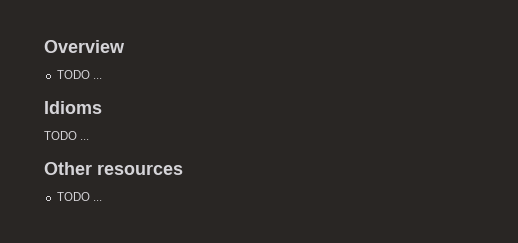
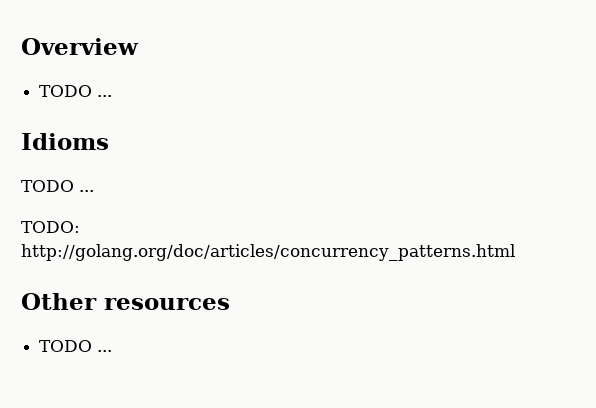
+ TODO: http://golang.org/doc/articles/concurrency_patterns.html

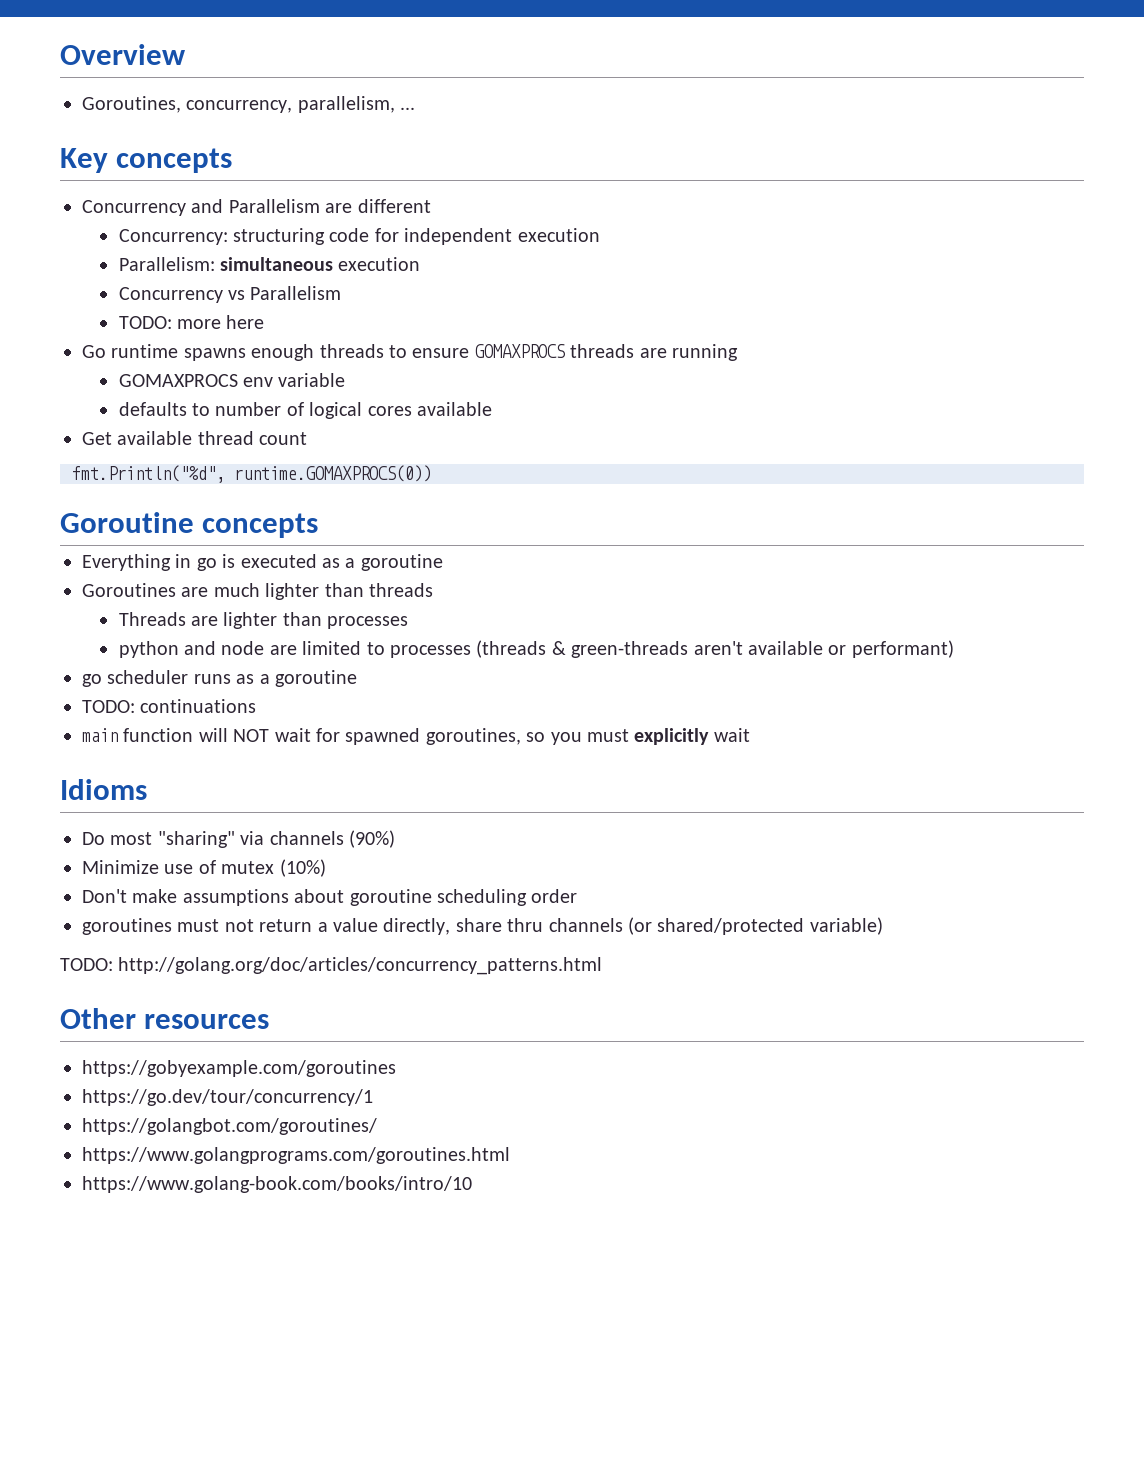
  Overview
- TODO ...
+ Goroutines, concurrency, parallelism, ...
+ Key concepts
+ Concurrency and Parallelism are different
+ Concurrency: structuring code for independent execution
+ Parallelism: simultaneous execution
+ Concurrency vs Parallelism
+ TODO: more here
+ Go runtime spawns enough threads to ensure GOMAXPROCS threads are running
+ GOMAXPROCS env variable
+ defaults to number of logical cores available
+ Get available thread count
+ fmt.Println("%d", runtime.GOMAXPROCS(0))
+ Goroutine concepts
+ Everything in go is executed as a goroutine
+ Goroutines are much lighter than threads
+ Threads are lighter than processes
+ python and node are limited to processes (threads & green-threads aren't available or performant)
+ go scheduler runs as a goroutine
+ TODO: continuations
+ main function will NOT wait for spawned goroutines, so you must explicitly wait
  Idioms
- TODO ...
+ Do most "sharing" via channels (90%)
+ Minimize use of mutex (10%)
+ Don't make assumptions about goroutine scheduling order
+ goroutines must not return a value directly, share thru channels (or shared/protected variable)
  Other resources
- TODO ...
+ https://gobyexample.com/goroutines
+ https://go.dev/tour/concurrency/1
+ https://golangbot.com/goroutines/
+ https://www.golangprograms.com/goroutines.html
+ https://www.golang-book.com/books/intro/10

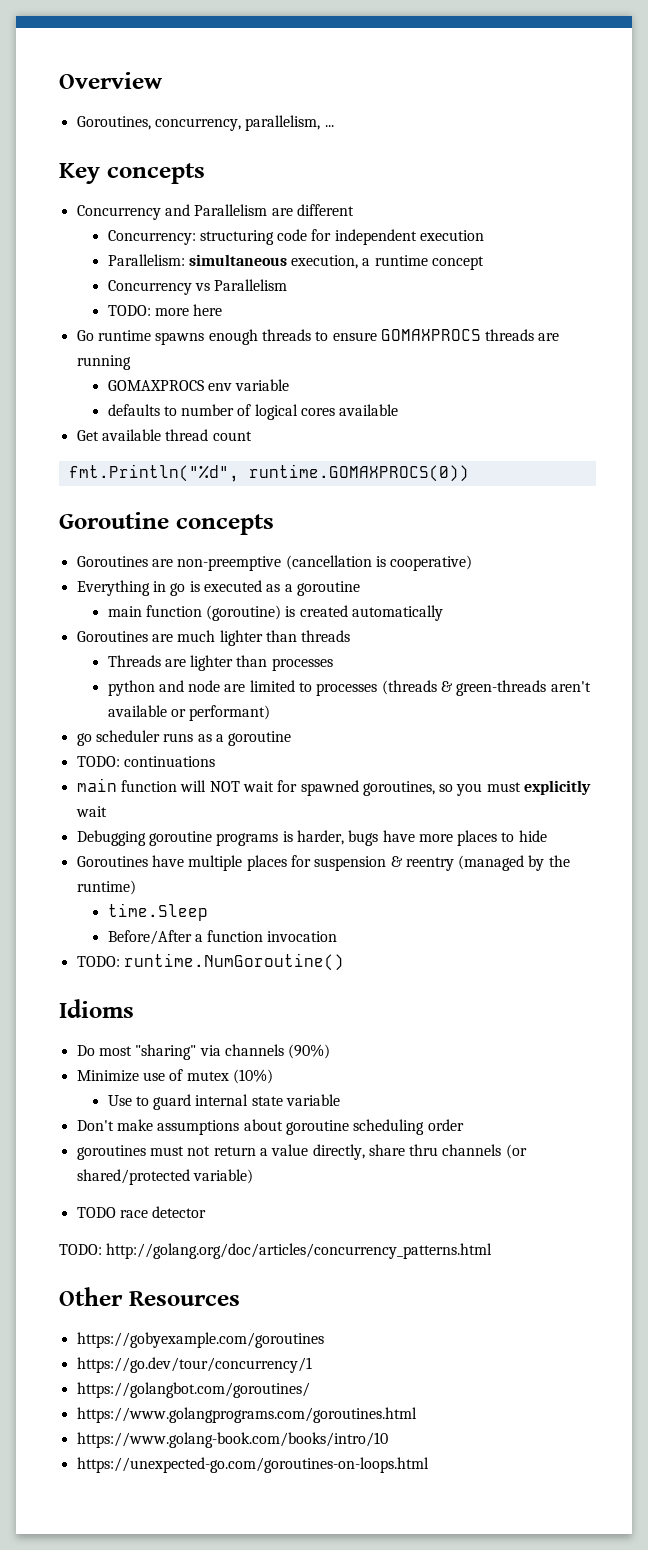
- Parallelism: simultaneous execution
+ Parallelism: simultaneous execution, a runtime concept
+ Goroutines are non-preemptive (cancellation is cooperative)
+ main function (goroutine) is created automatically
+ Debugging goroutine programs is harder, bugs have more places to hide
+ Goroutines have multiple places for suspension & reentry (managed by the runtime)
+ time.Sleep
+ Before/After a function invocation
+ TODO: runtime.NumGoroutine()
+ Use to guard internal state variable
+ TODO race detector
- Other resources
+ Other Resources
+ https://unexpected-go.com/goroutines-on-loops.html

